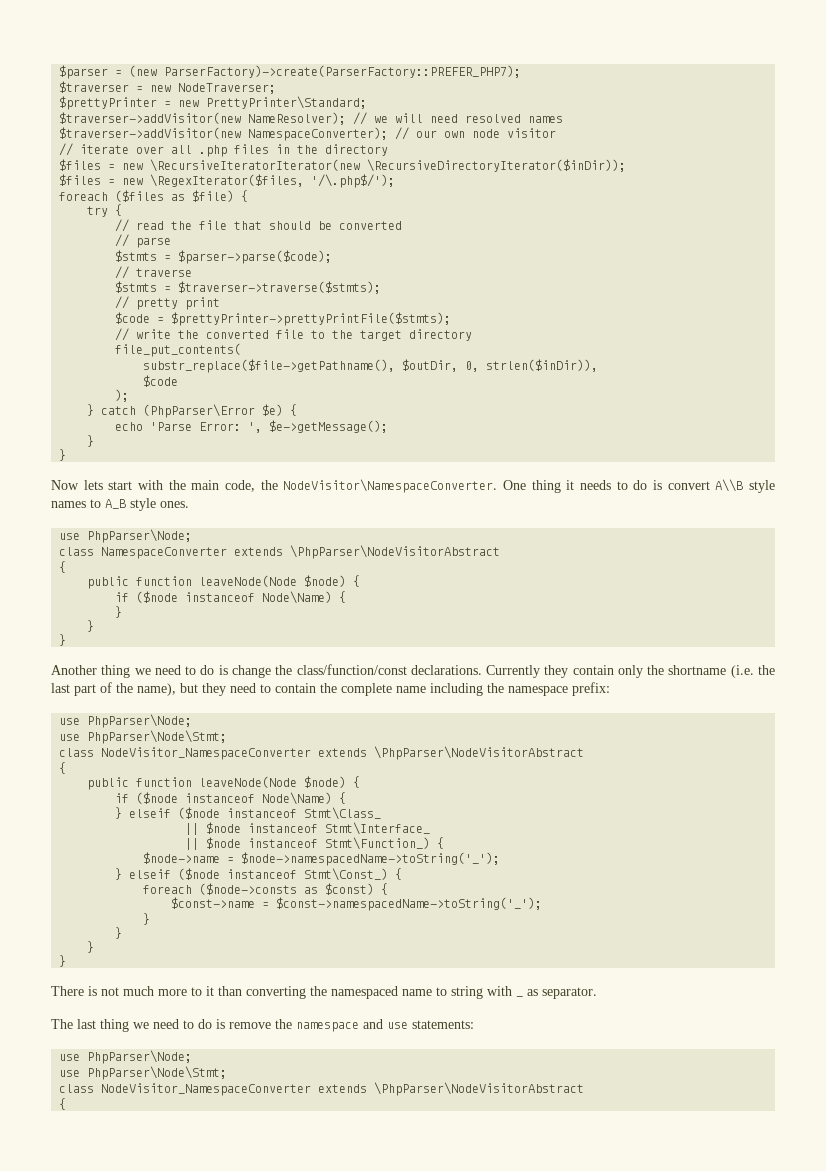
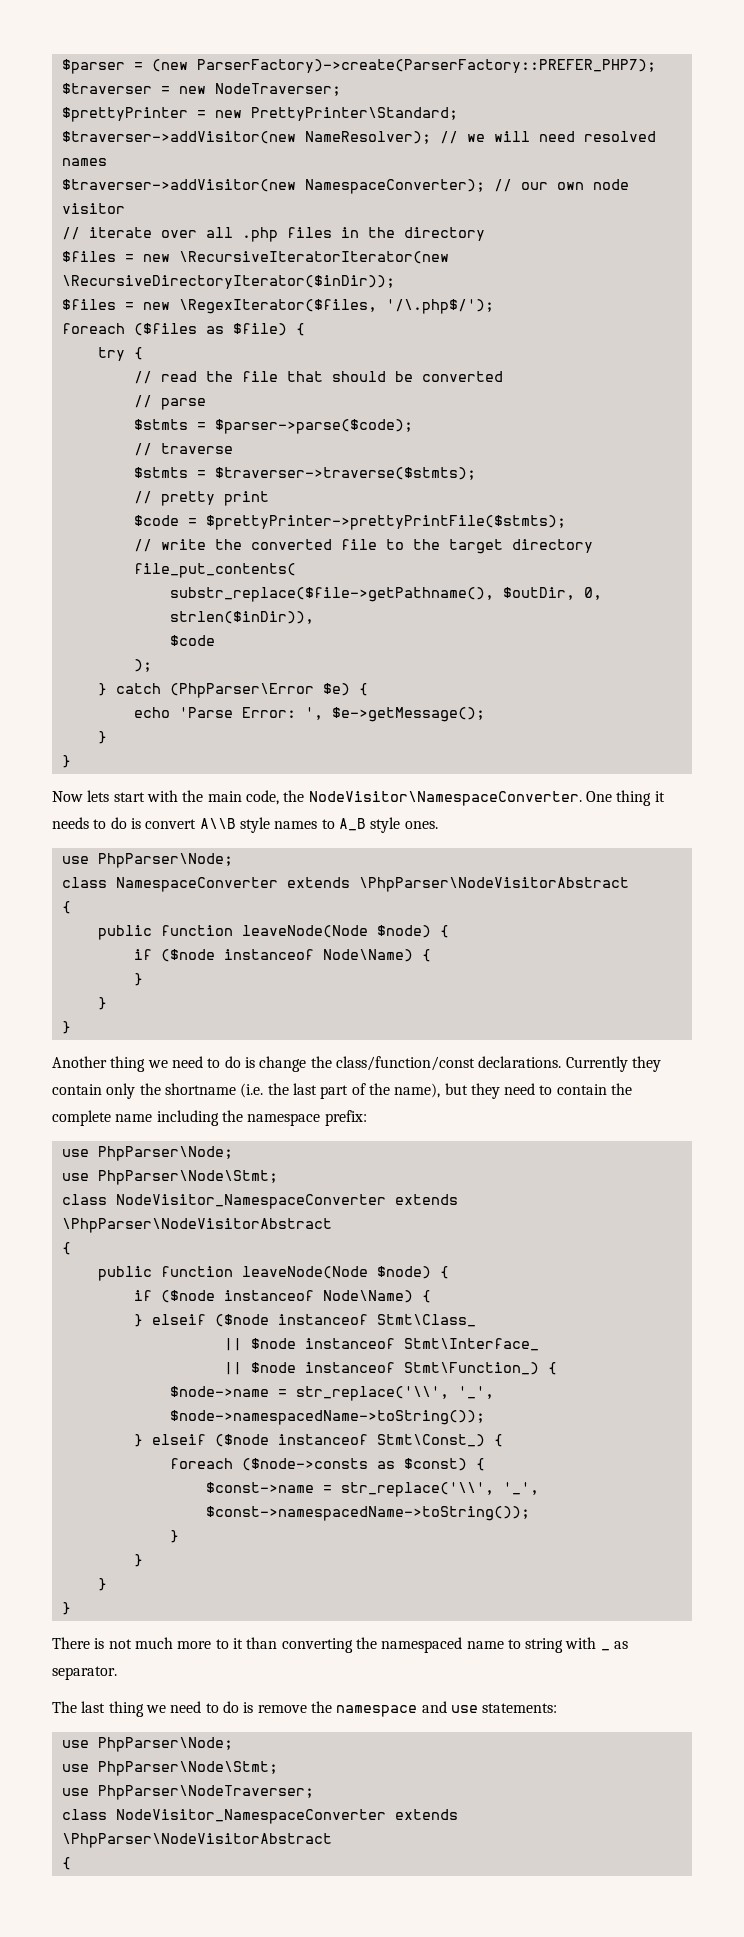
- $node->name = $node->namespacedName->toString('_');
+ $node->name = str_replace('\\', '_', $node->namespacedName->toString());
- $const->name = $const->namespacedName->toString('_');
+ $const->name = str_replace('\\', '_', $const->namespacedName->toString());
+ use PhpParser\NodeTraverser;

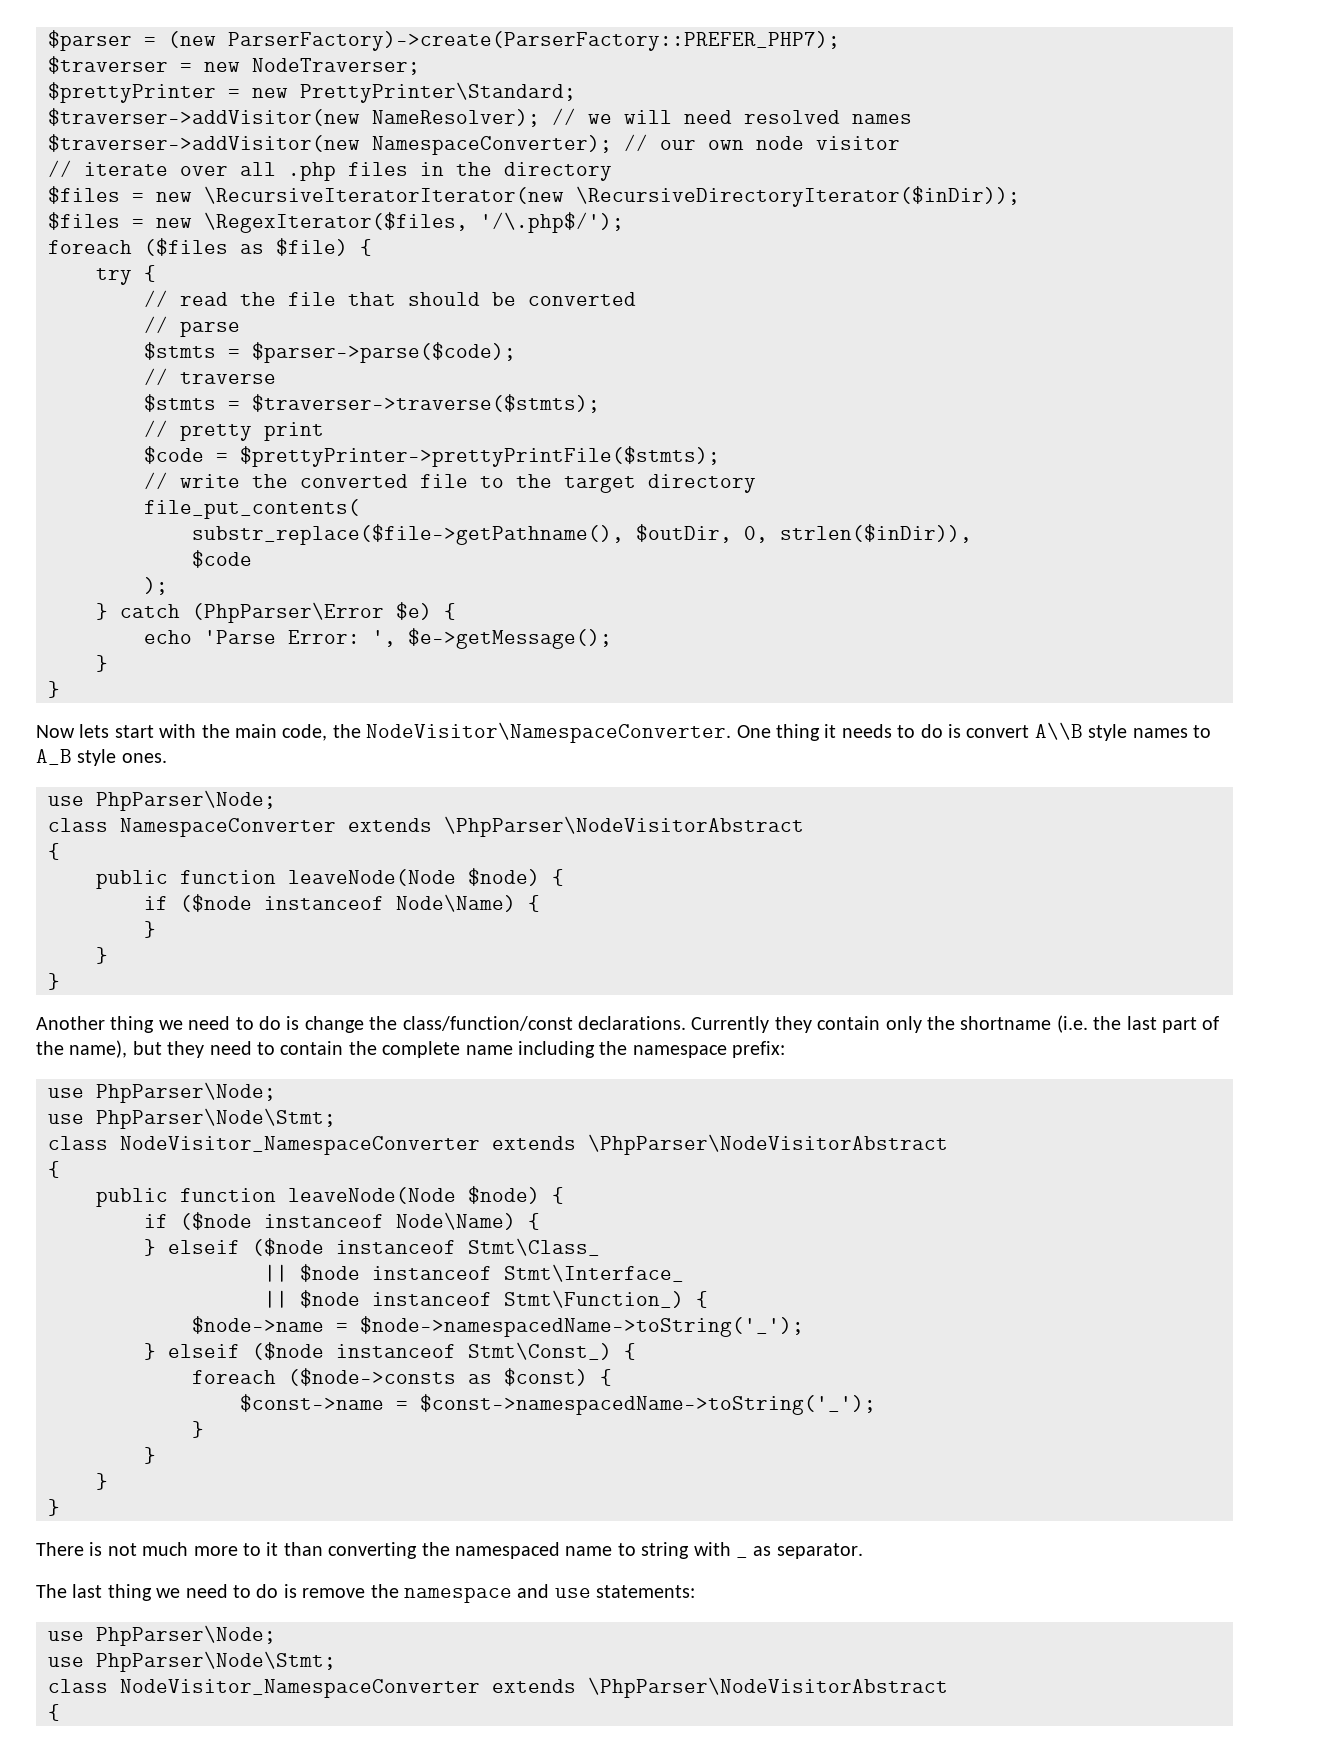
- $node->name = str_replace('\\', '_', $node->namespacedName->toString());
+ $node->name = $node->namespacedName->toString('_');
- $const->name = str_replace('\\', '_', $const->namespacedName->toString());
+ $const->name = $const->namespacedName->toString('_');
- use PhpParser\NodeTraverser;

